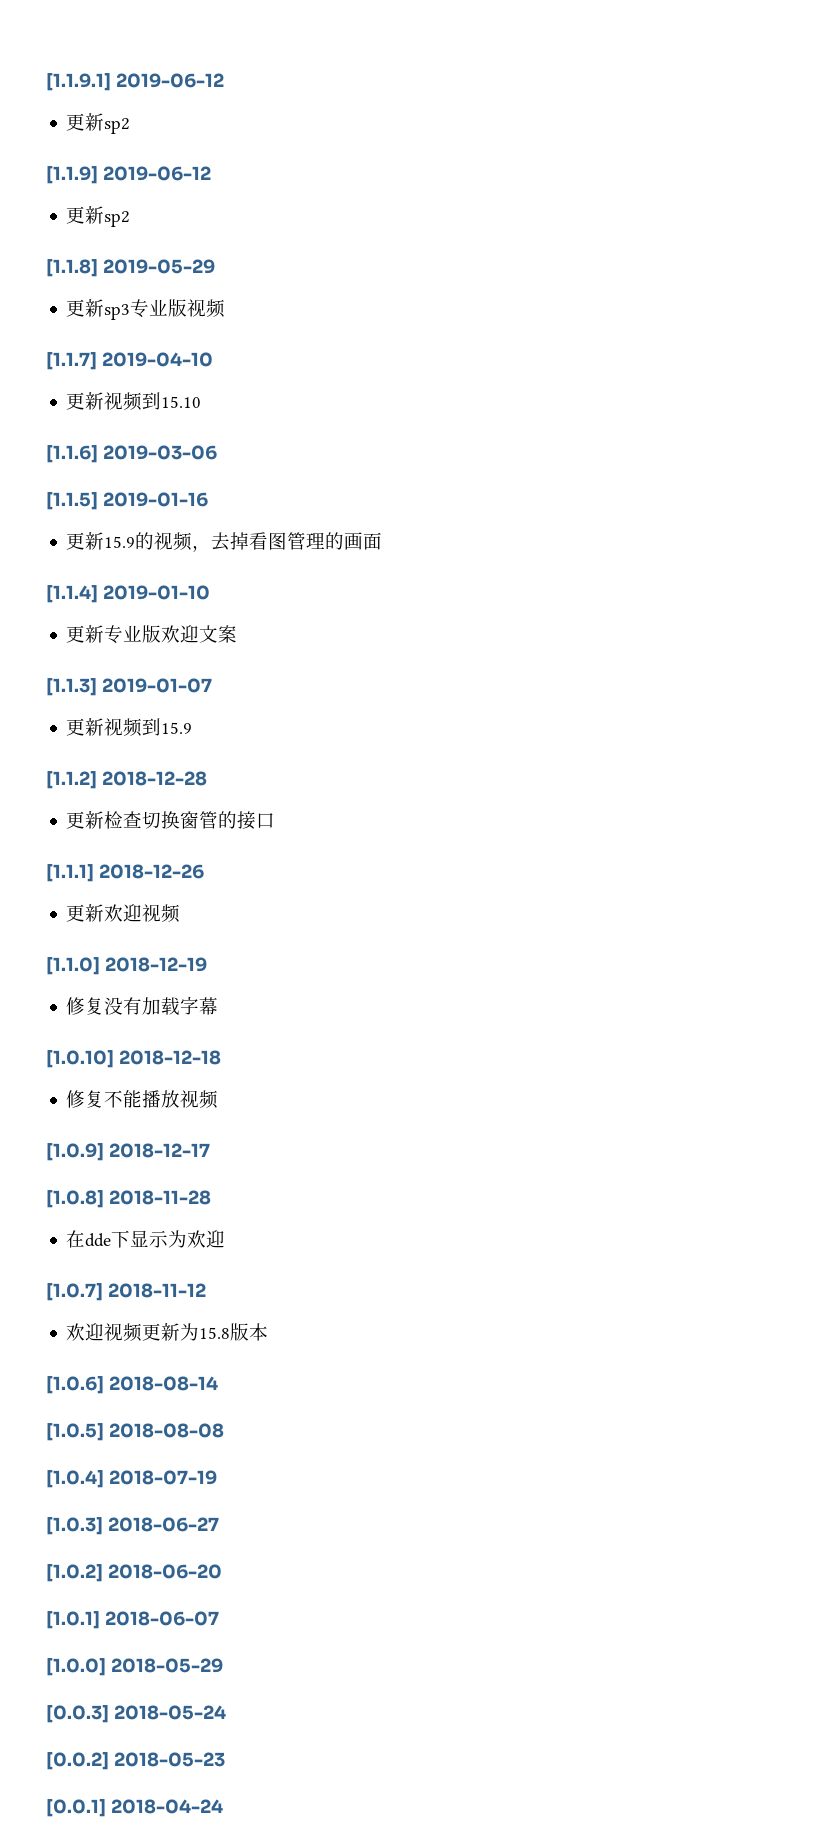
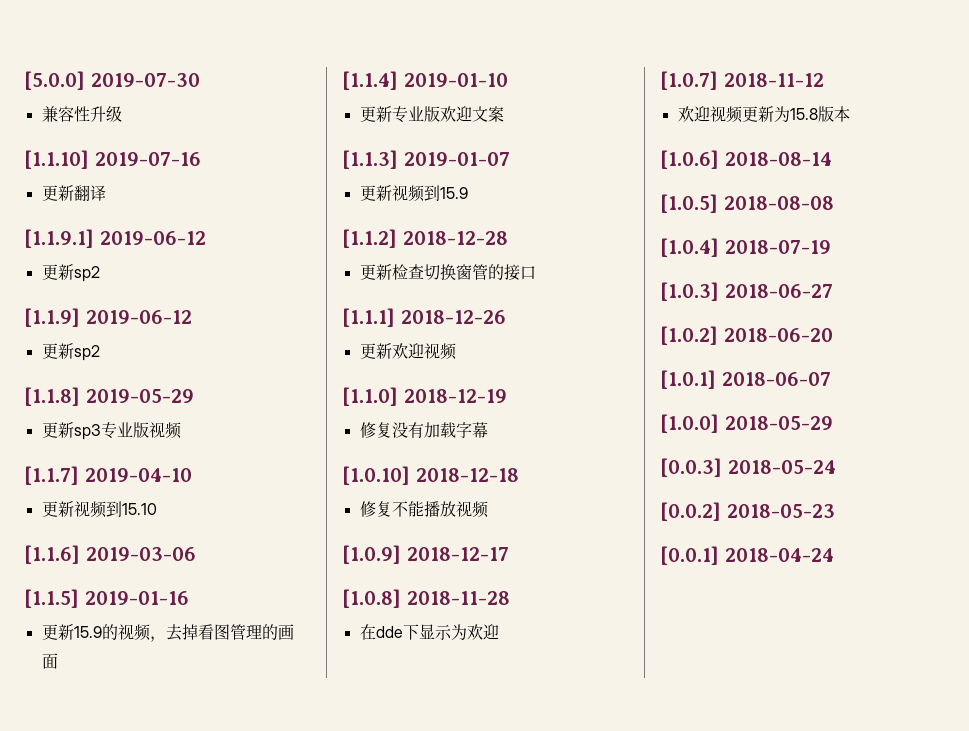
+ [5.0.0] 2019-07-30
+ 兼容性升级
+ [1.1.10] 2019-07-16
+ 更新翻译

